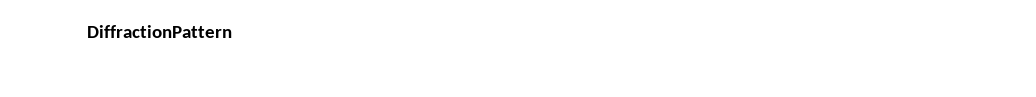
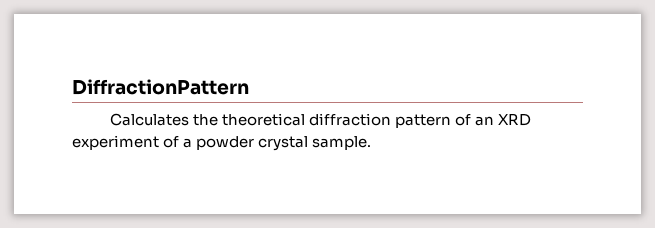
+ Calculates the theoretical diffraction pattern of an XRD experiment of a powder crystal sample.

